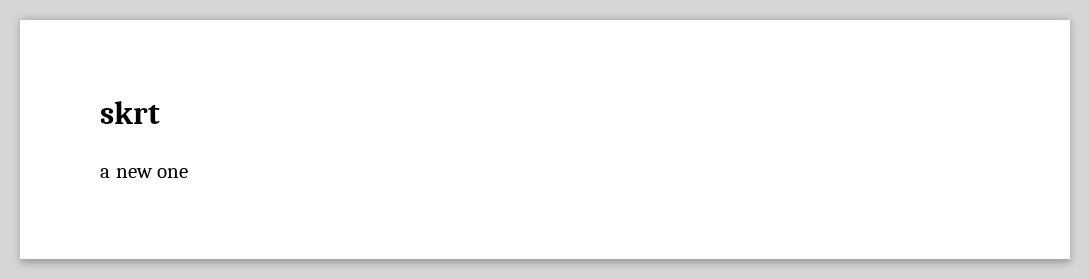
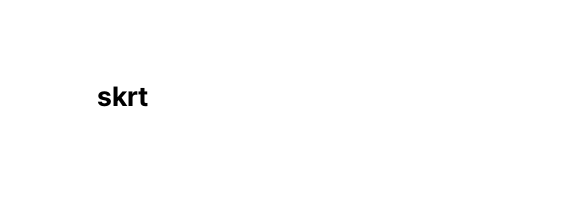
- a new one

